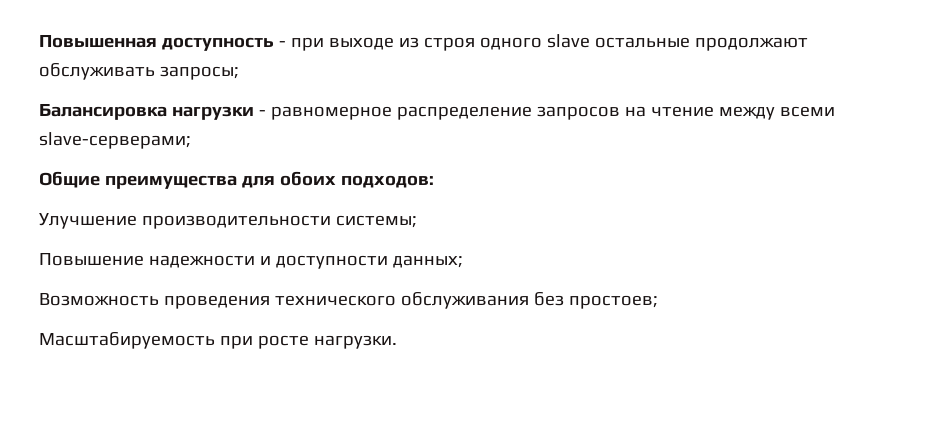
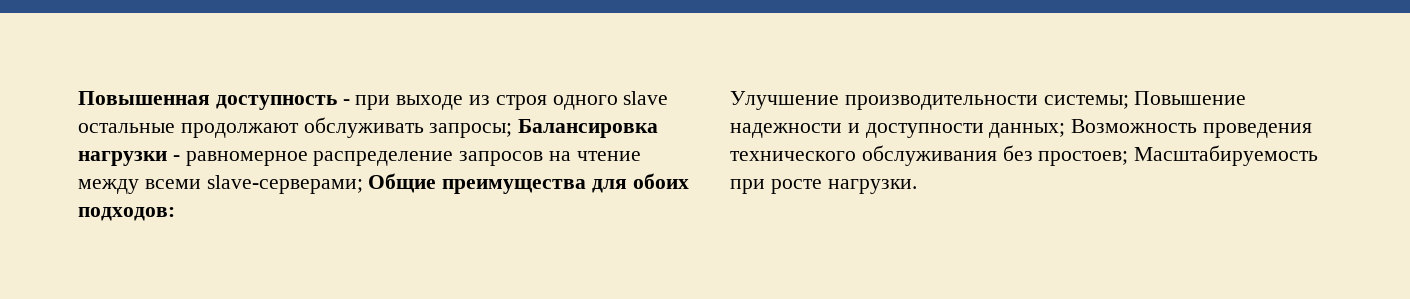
- Повышенная доступность - при выходе из строя одного slave остальные продолжают обслуживать запросы;
- Балансировка нагрузки - равномерное распределение запросов на чтение между всеми slave-серверами;
- Общие преимущества для обоих подходов:
+ Повышенная доступность - при выходе из строя одного slave остальные продолжают обслуживать запросы; Балансировка нагрузки - равномерное распределение запросов на чтение между всеми slave-серверами; Общие преимущества для обоих подходов:
- Улучшение производительности системы;
- Повышение надежности и доступности данных;
- Возможность проведения технического обслуживания без простоев;
- Масштабируемость при росте нагрузки.
+ Улучшение производительности системы; Повышение надежности и доступности данных; Возможность проведения технического обслуживания без простоев; Масштабируемость при росте нагрузки.

